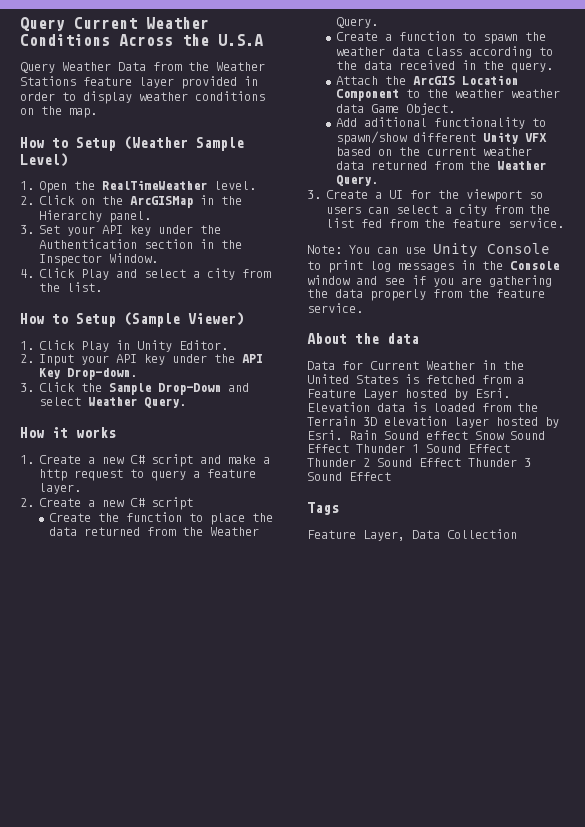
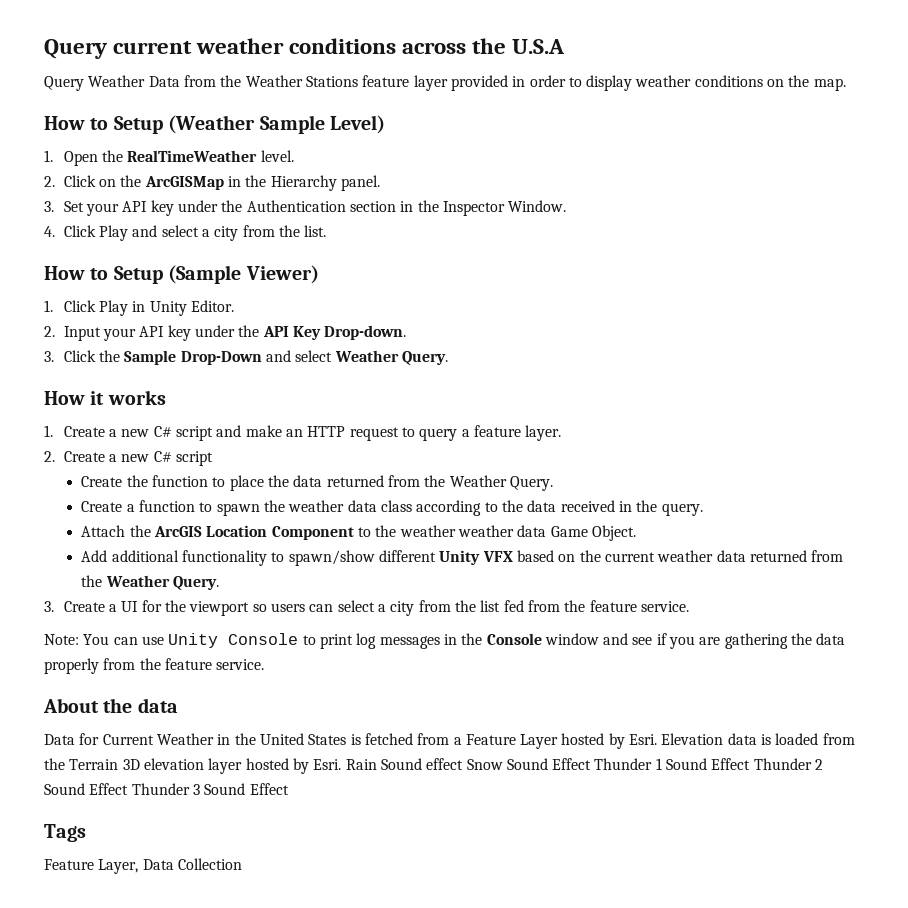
- Query Current Weather Conditions Across the U.S.A
+ Query current weather conditions across the U.S.A
- 1. Create a new C# script and make a http request to query a feature layer.
+ 1. Create a new C# script and make an HTTP request to query a feature layer.
- Add aditional functionality to spawn/show different Unity VFX based on the current weather data returned from the Weather Query.
+ Add additional functionality to spawn/show different Unity VFX based on the current weather data returned from the Weather Query.

